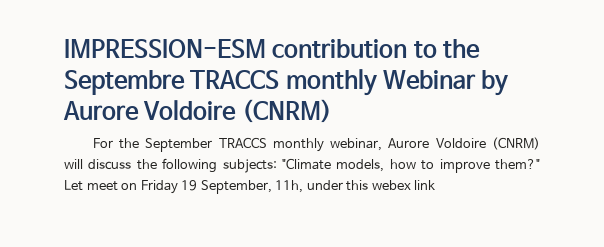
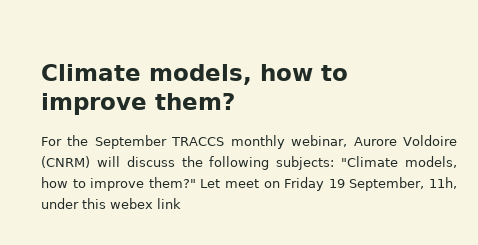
- IMPRESSION-ESM contribution to the Septembre TRACCS monthly Webinar by Aurore Voldoire (CNRM)
+ Climate models, how to improve them?

